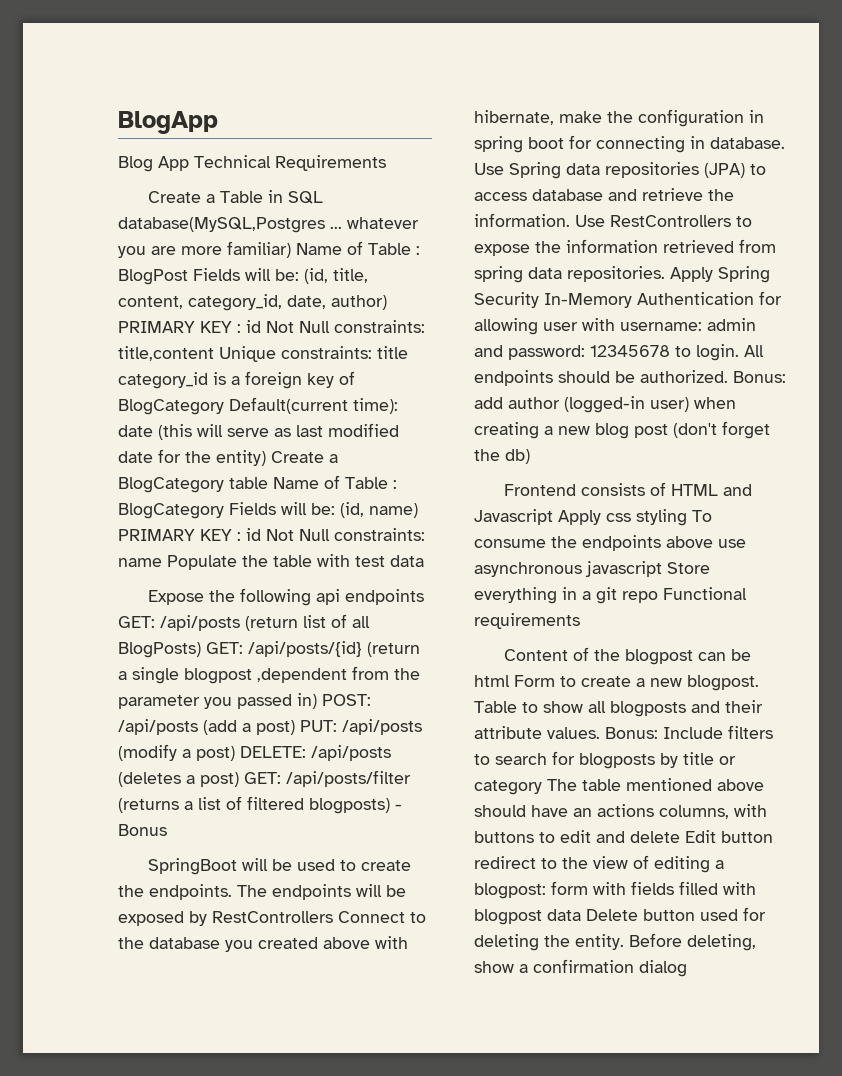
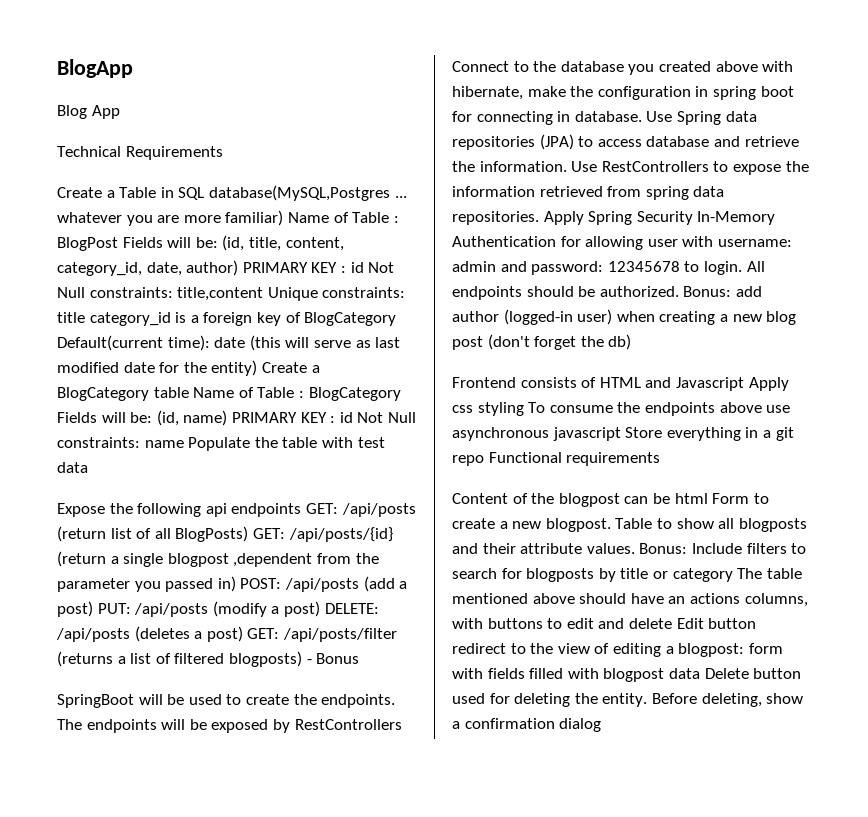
- Blog App Technical Requirements
+ Blog App
+ Technical Requirements

